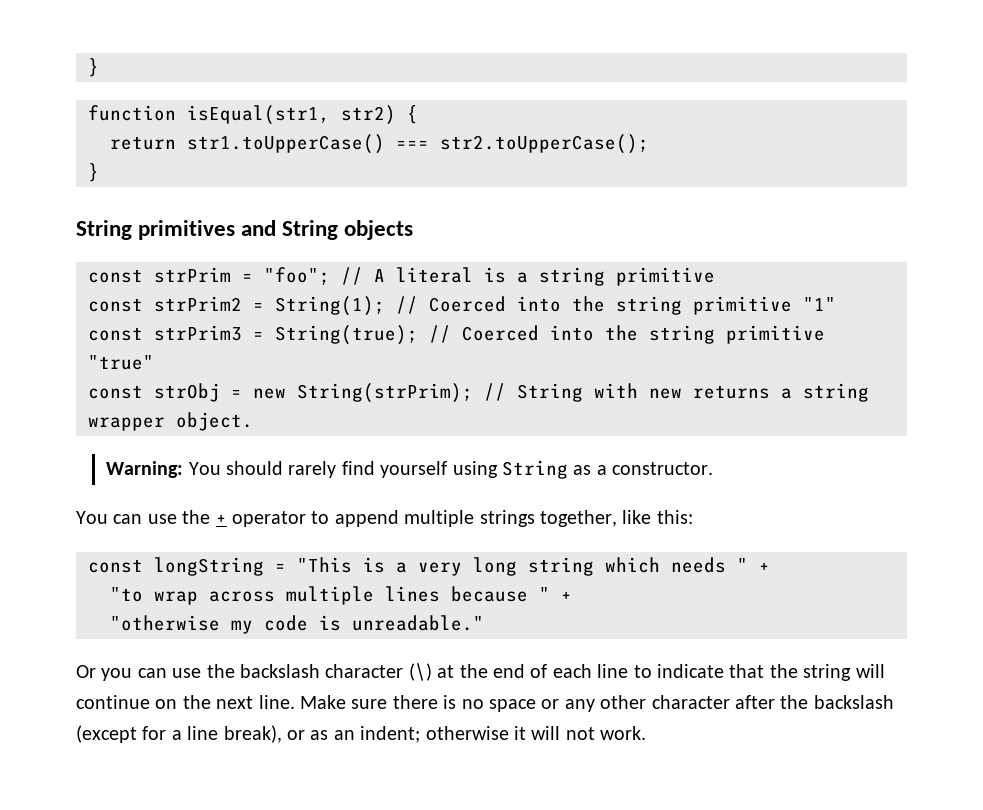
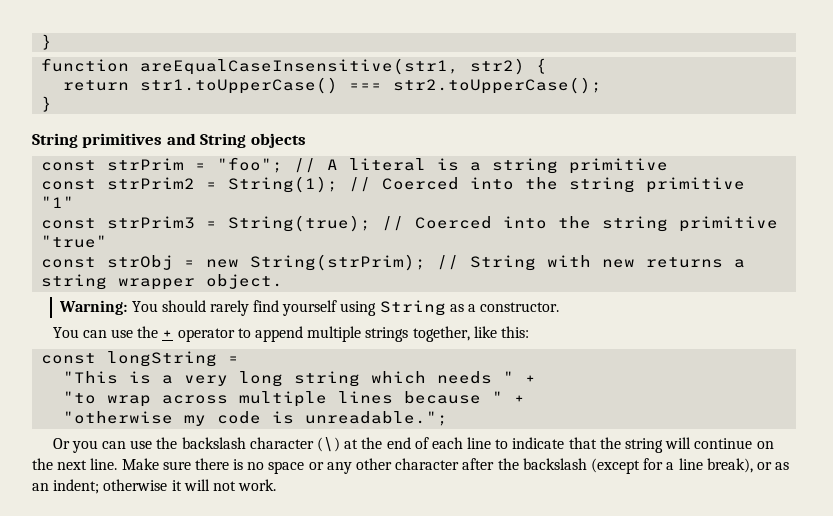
- function isEqual(str1, str2) {
+ function areEqualCaseInsensitive(str1, str2) {
- const longString = "This is a very long string which needs " +
+ const longString =
+ "This is a very long string which needs " +
- "otherwise my code is unreadable."
+ "otherwise my code is unreadable.";

